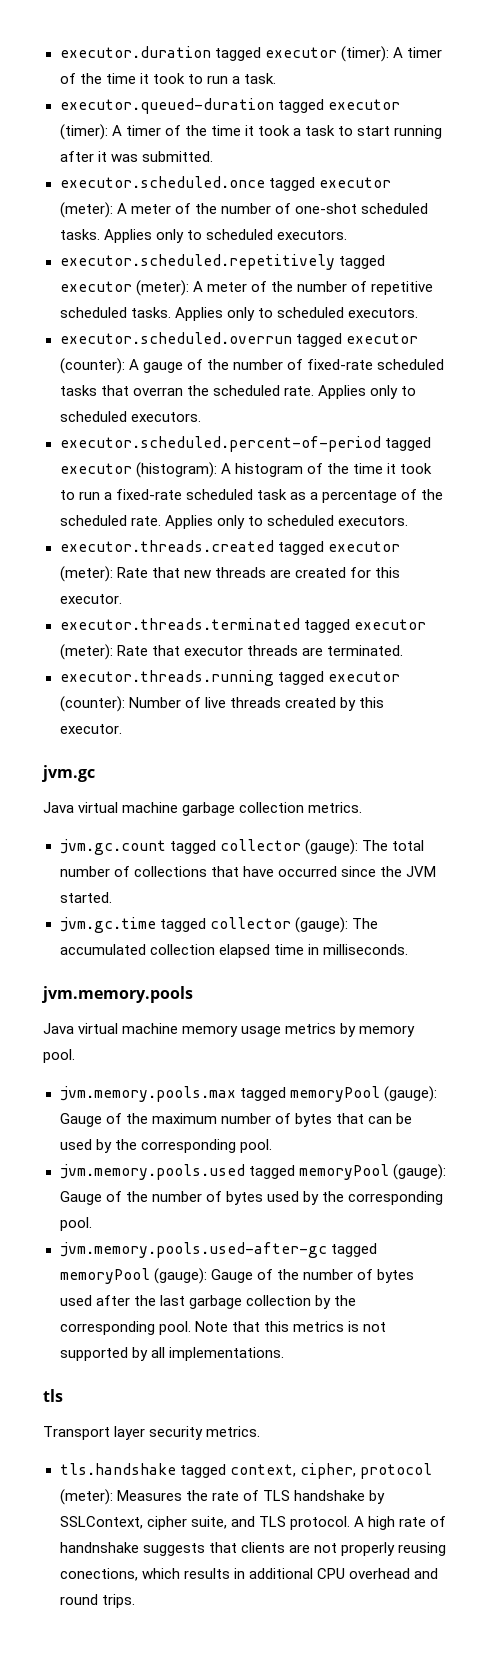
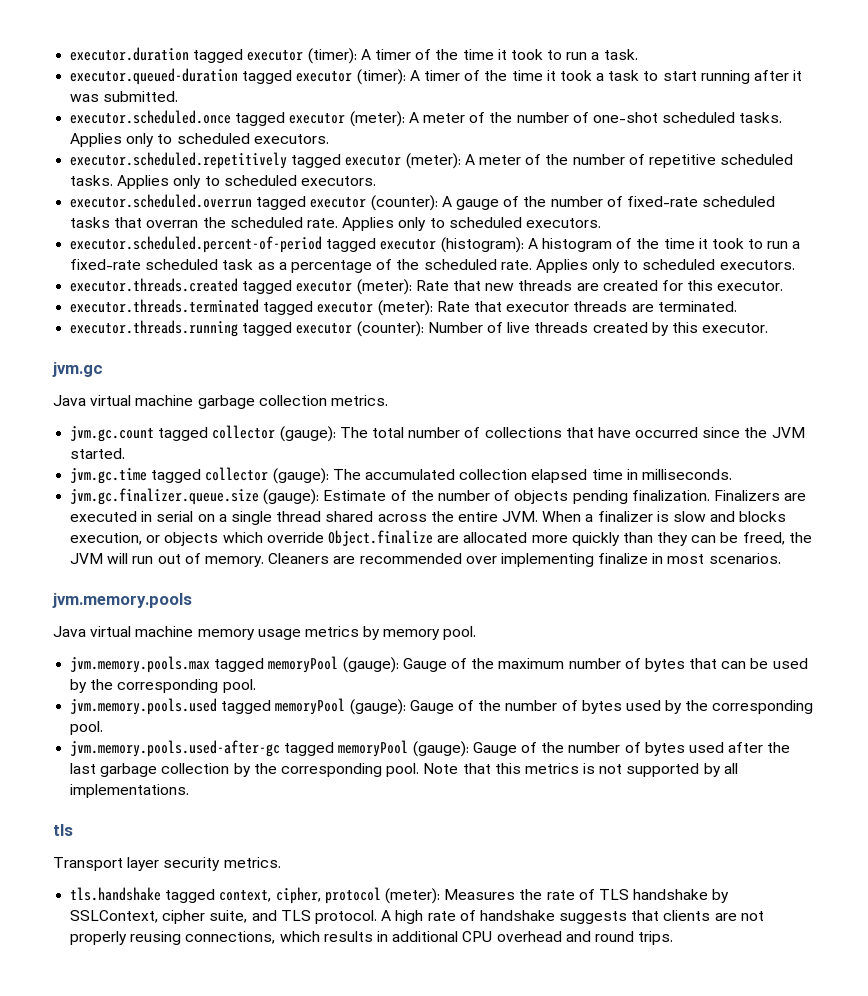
+ jvm.gc.finalizer.queue.size (gauge): Estimate of the number of objects pending finalization. Finalizers are executed in serial on a single thread shared across the entire JVM. When a finalizer is slow and blocks execution, or objects which override Object.finalize are allocated more quickly than they can be freed, the JVM will run out of memory. Cleaners are recommended over implementing finalize in most scenarios.
- A high rate of handnshake suggests that clients are not properly reusing conections, which results in additional CPU overhead and round trips.
+ A high rate of handshake suggests that clients are not properly reusing connections, which results in additional CPU overhead and round trips.

